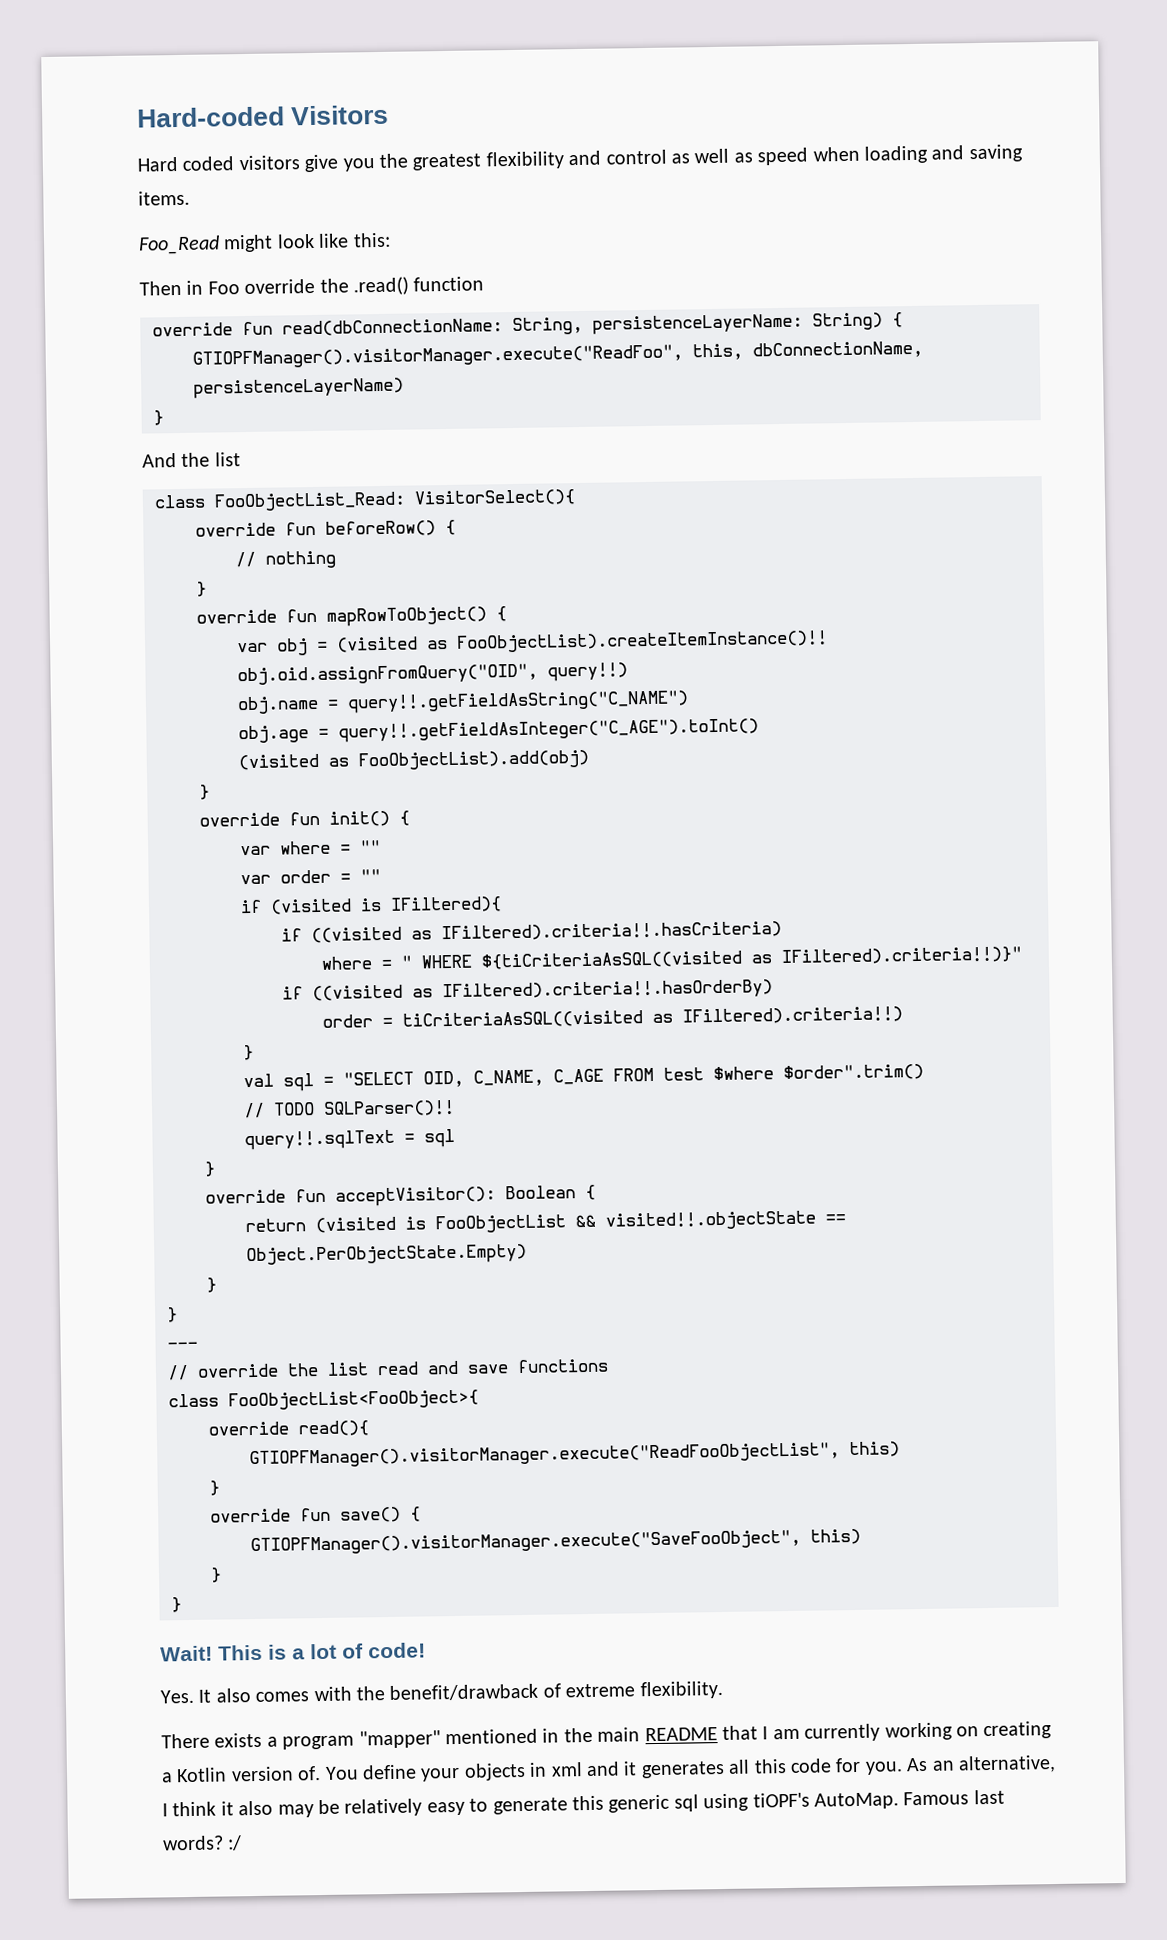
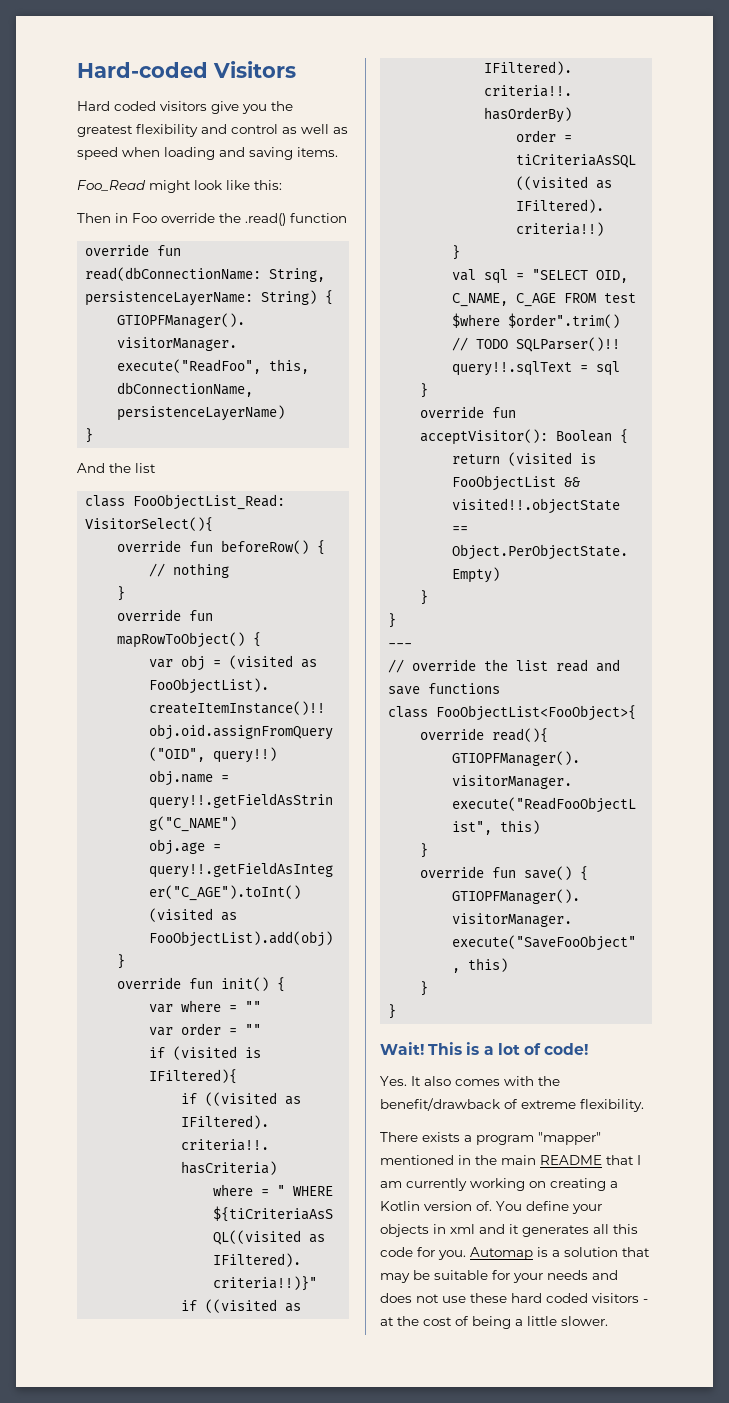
- As an alternative, I think it also may be relatively easy to generate this generic sql using tiOPF's AutoMap. Famous last words? :/
+ Automap is a solution that may be suitable for your needs and does not use these hard coded visitors - at the cost of being a little slower.

